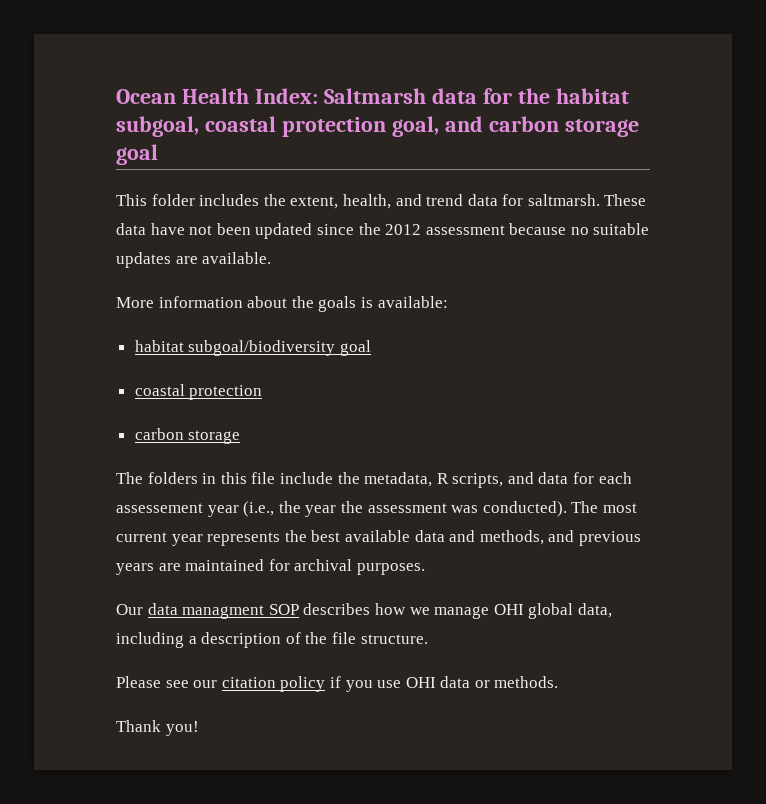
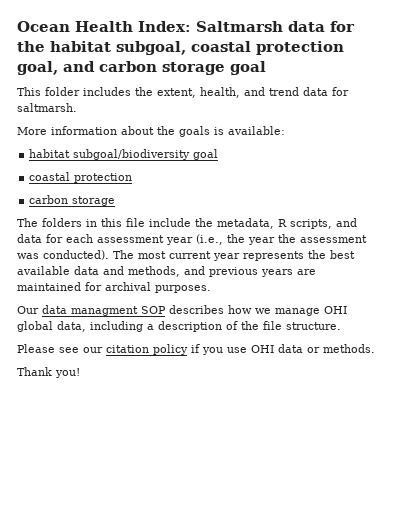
- These data have not been updated since the 2012 assessment because no suitable updates are available.
- The folders in this file include the metadata, R scripts, and data for each assessement year (i.e., the year the assessment was conducted).
+ The folders in this file include the metadata, R scripts, and data for each assessment year (i.e., the year the assessment was conducted).

